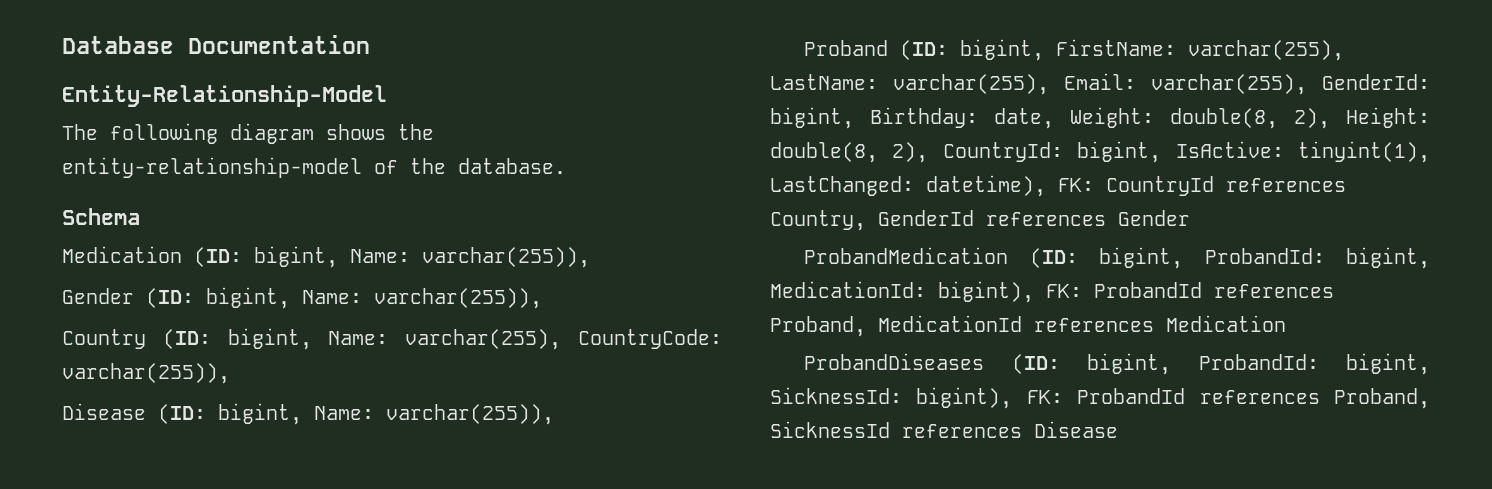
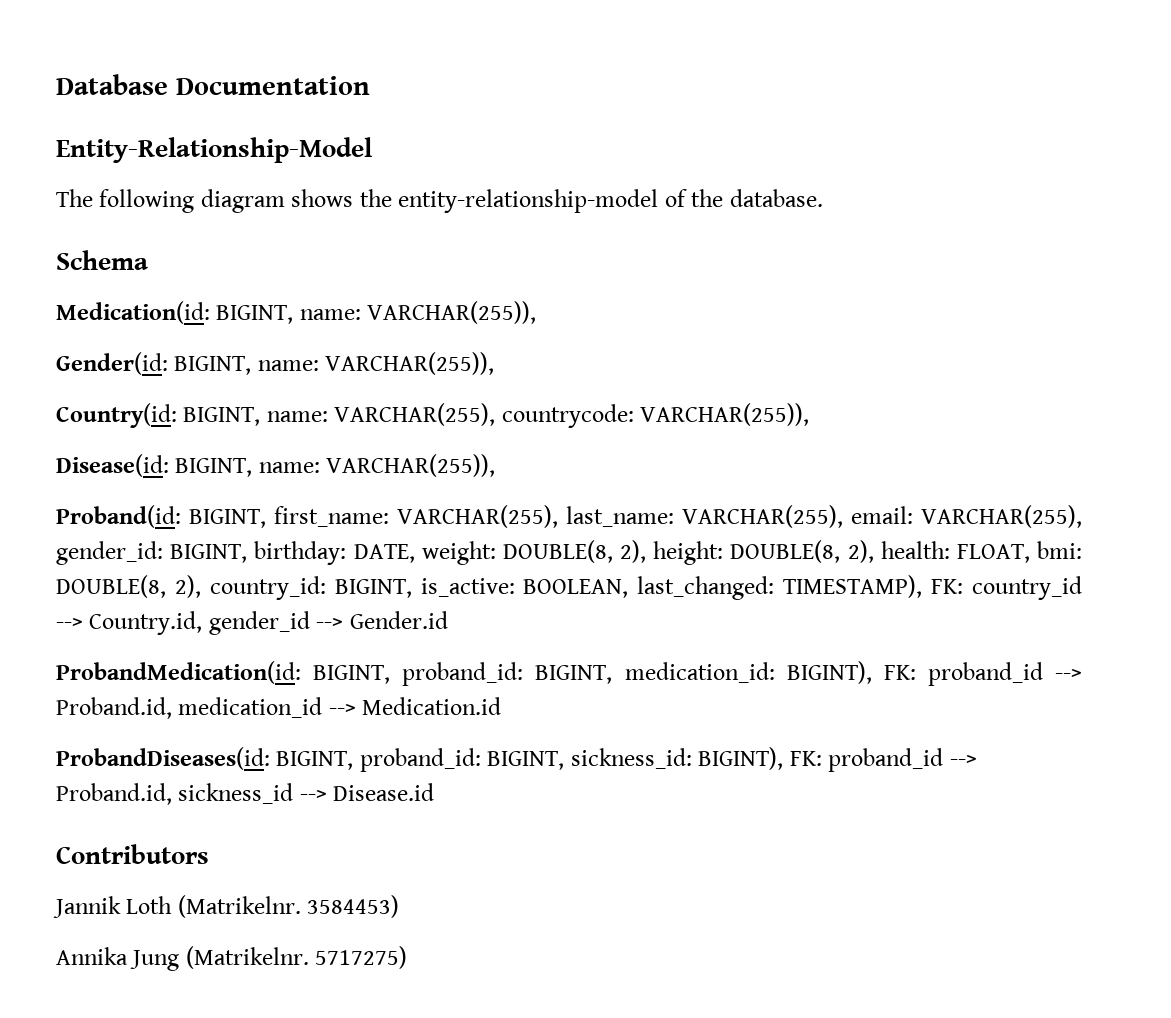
- Medication (ID: bigint, Name: varchar(255)),
- Gender (ID: bigint, Name: varchar(255)),
- Country (ID: bigint, Name: varchar(255), CountryCode: varchar(255)),
- Disease (ID: bigint, Name: varchar(255)),
- Proband (ID: bigint, FirstName: varchar(255), LastName: varchar(255), Email: varchar(255), GenderId: bigint, Birthday: date, Weight: double(8, 2), Height: double(8, 2), CountryId: bigint, IsActive: tinyint(1), LastChanged: datetime), FK: CountryId references Country, GenderId references Gender
- ProbandMedication (ID: bigint, ProbandId: bigint, MedicationId: bigint), FK: ProbandId references Proband, MedicationId references Medication
- ProbandDiseases (ID: bigint, ProbandId: bigint, SicknessId: bigint), FK: ProbandId references Proband, SicknessId references Disease
+ Medication(id: BIGINT, name: VARCHAR(255)),
+ Gender(id: BIGINT, name: VARCHAR(255)),
+ Country(id: BIGINT, name: VARCHAR(255), countrycode: VARCHAR(255)),
+ Disease(id: BIGINT, name: VARCHAR(255)),
+ Proband(id: BIGINT, first_name: VARCHAR(255), last_name: VARCHAR(255), email: VARCHAR(255), gender_id: BIGINT, birthday: DATE, weight: DOUBLE(8, 2), height: DOUBLE(8, 2), health: FLOAT, bmi: DOUBLE(8, 2), country_id: BIGINT, is_active: BOOLEAN, last_changed: TIMESTAMP), FK: country_id --> Country.id, gender_id --> Gender.id
+ ProbandMedication(id: BIGINT, proband_id: BIGINT, medication_id: BIGINT), FK: proband_id --> Proband.id, medication_id --> Medication.id
+ ProbandDiseases(id: BIGINT, proband_id: BIGINT, sickness_id: BIGINT), FK: proband_id --> Proband.id, sickness_id --> Disease.id
+ Contributors
+ Jannik Loth (Matrikelnr. 3584453)
+ Annika Jung (Matrikelnr. 5717275)

